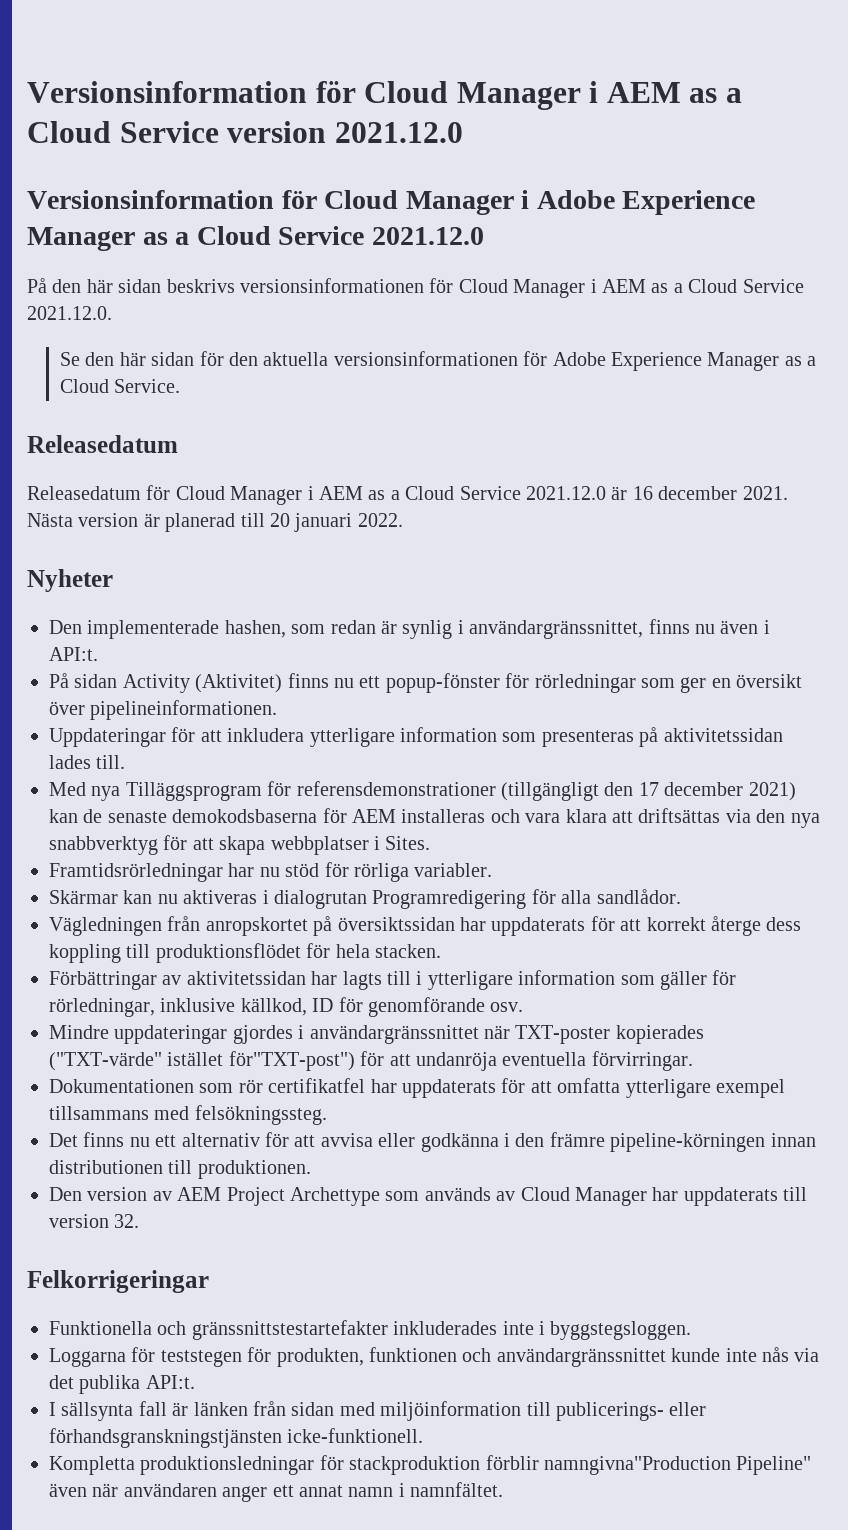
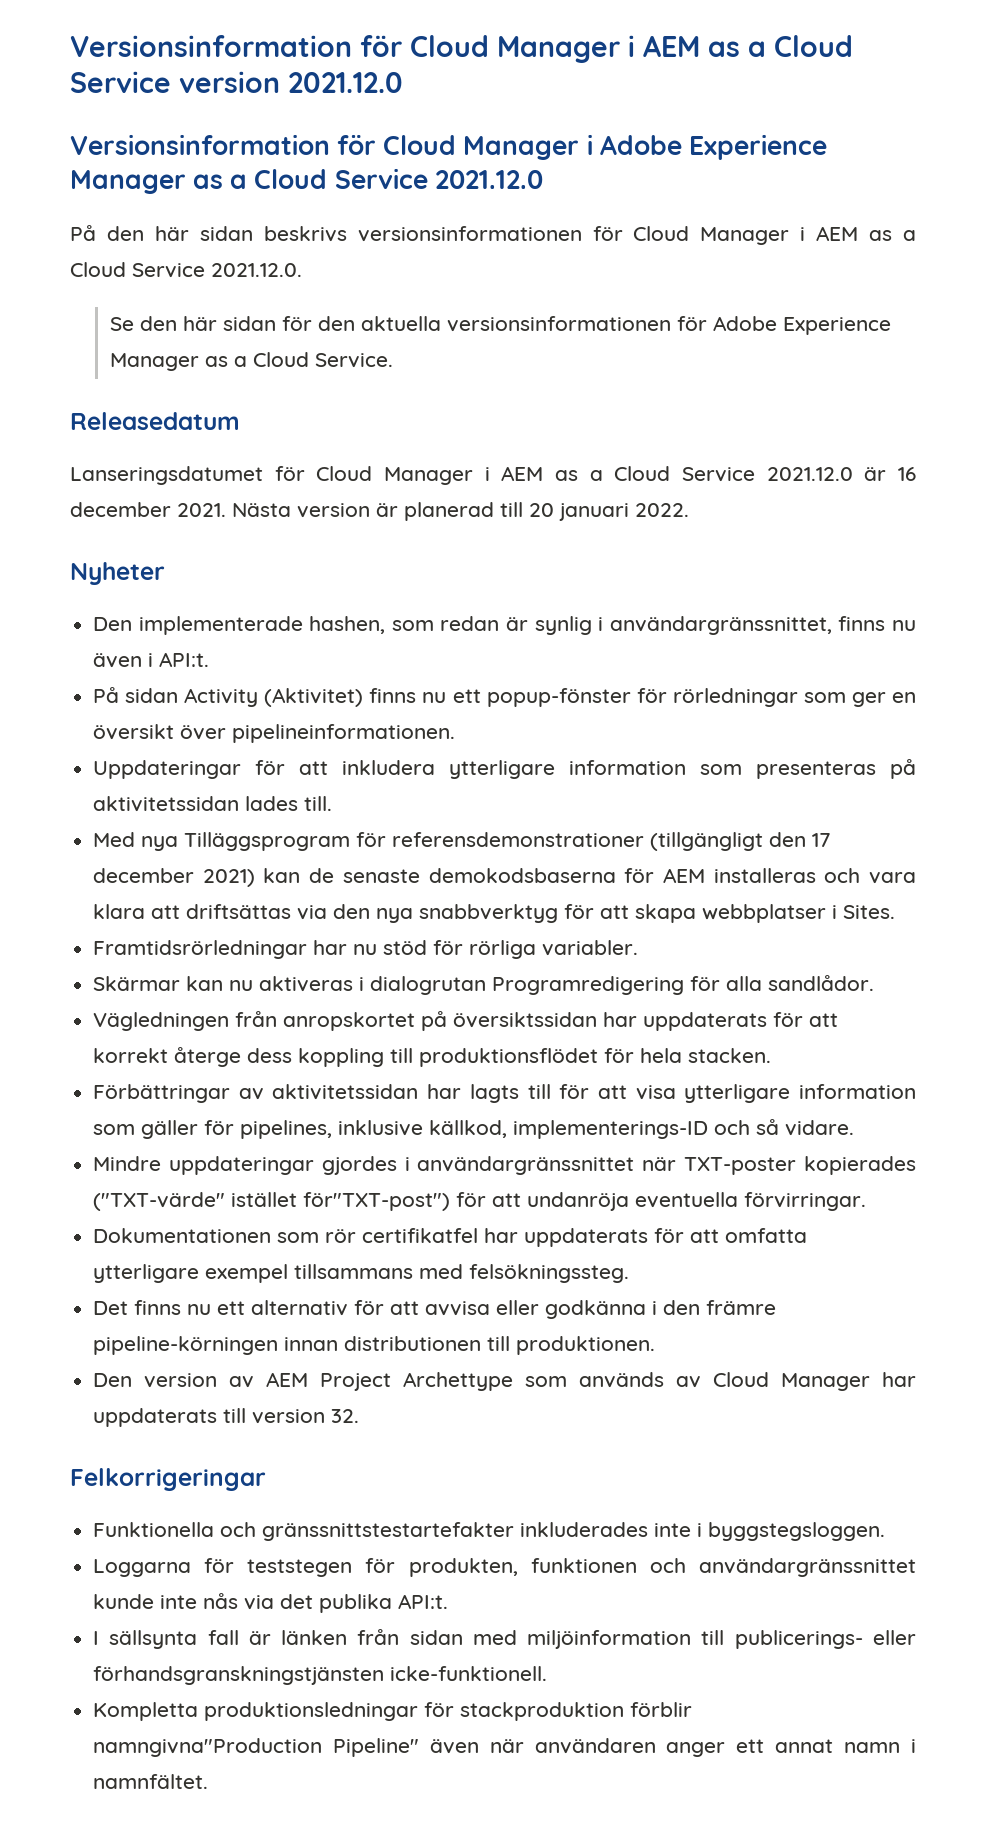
- Releasedatum för Cloud Manager i AEM as a Cloud Service 2021.12.0 är 16 december 2021.
+ Lanseringsdatumet för Cloud Manager i AEM as a Cloud Service 2021.12.0 är 16 december 2021.
- Förbättringar av aktivitetssidan har lagts till i ytterligare information som gäller för rörledningar, inklusive källkod, ID för genomförande osv.
+ Förbättringar av aktivitetssidan har lagts till för att visa ytterligare information som gäller för pipelines, inklusive källkod, implementerings-ID och så vidare.

